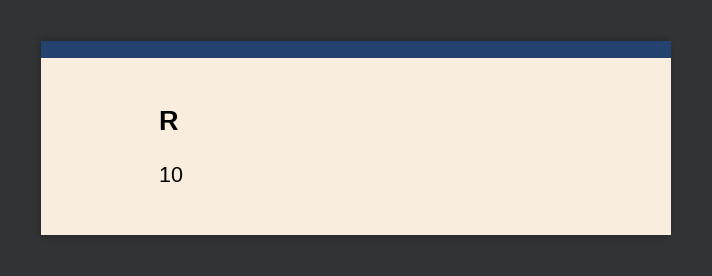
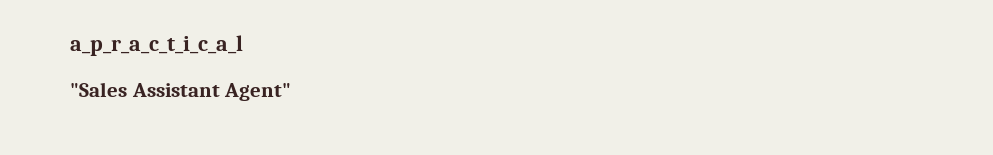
- R
- 10
+ a_p_r_a_c_t_i_c_a_l
+ "Sales Assistant Agent"

